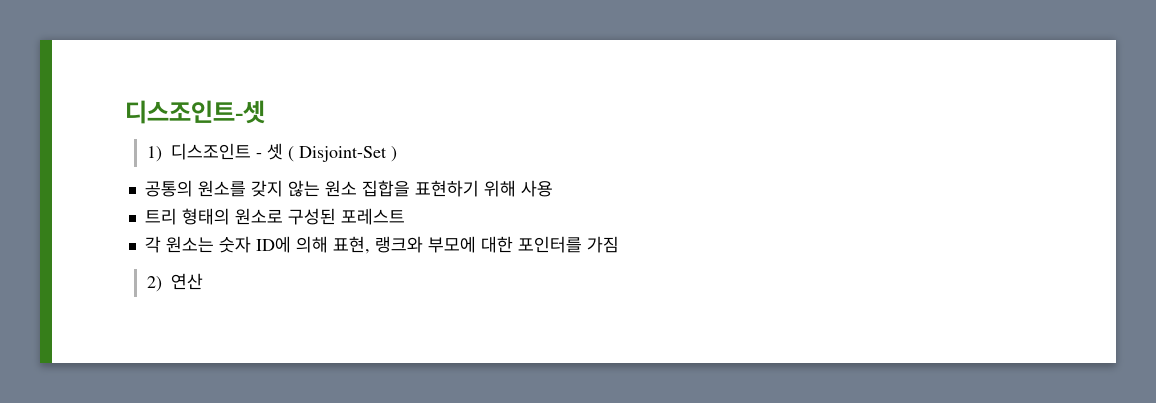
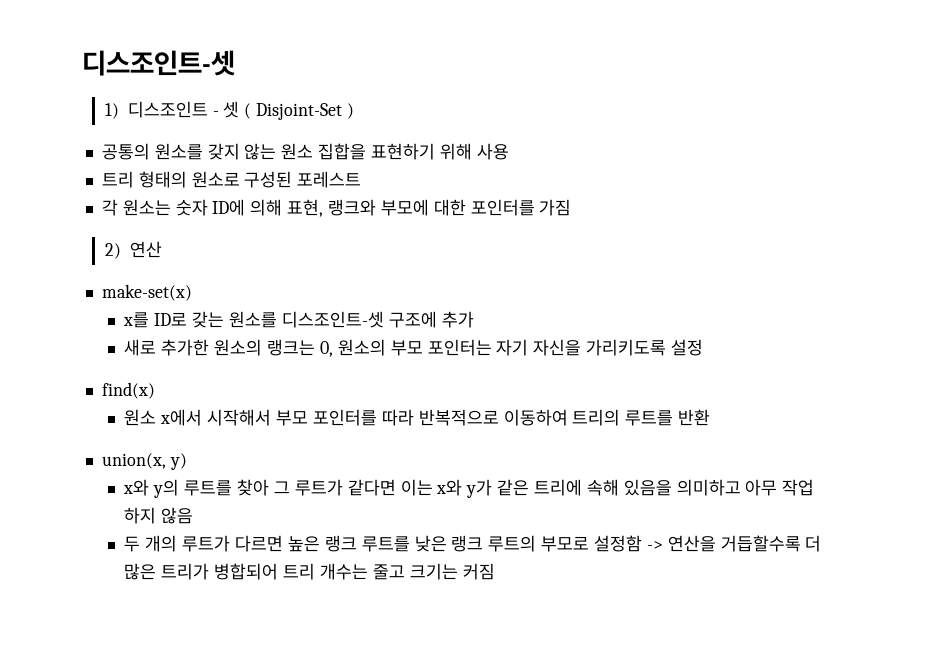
+ make-set(x)
+ x를 ID로 갖는 원소를 디스조인트-셋 구조에 추가
+ 새로 추가한 원소의 랭크는 0, 원소의 부모 포인터는 자기 자신을 가리키도록 설정
+ find(x)
+ 원소 x에서 시작해서 부모 포인터를 따라 반복적으로 이동하여 트리의 루트를 반환
+ union(x, y)
+ x와 y의 루트를 찾아 그 루트가 같다면 이는 x와 y가 같은 트리에 속해 있음을 의미하고 아무 작업 하지 않음
+ 두 개의 루트가 다르면 높은 랭크 루트를 낮은 랭크 루트의 부모로 설정함 -> 연산을 거듭할수록 더 많은 트리가 병합되어 트리 개수는 줄고 크기는 커짐

